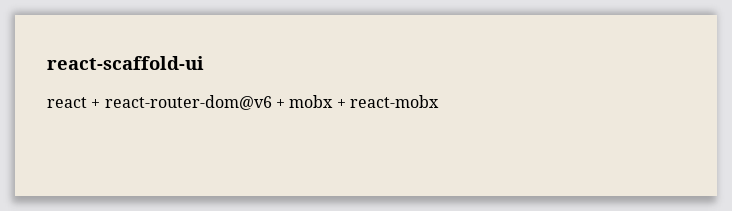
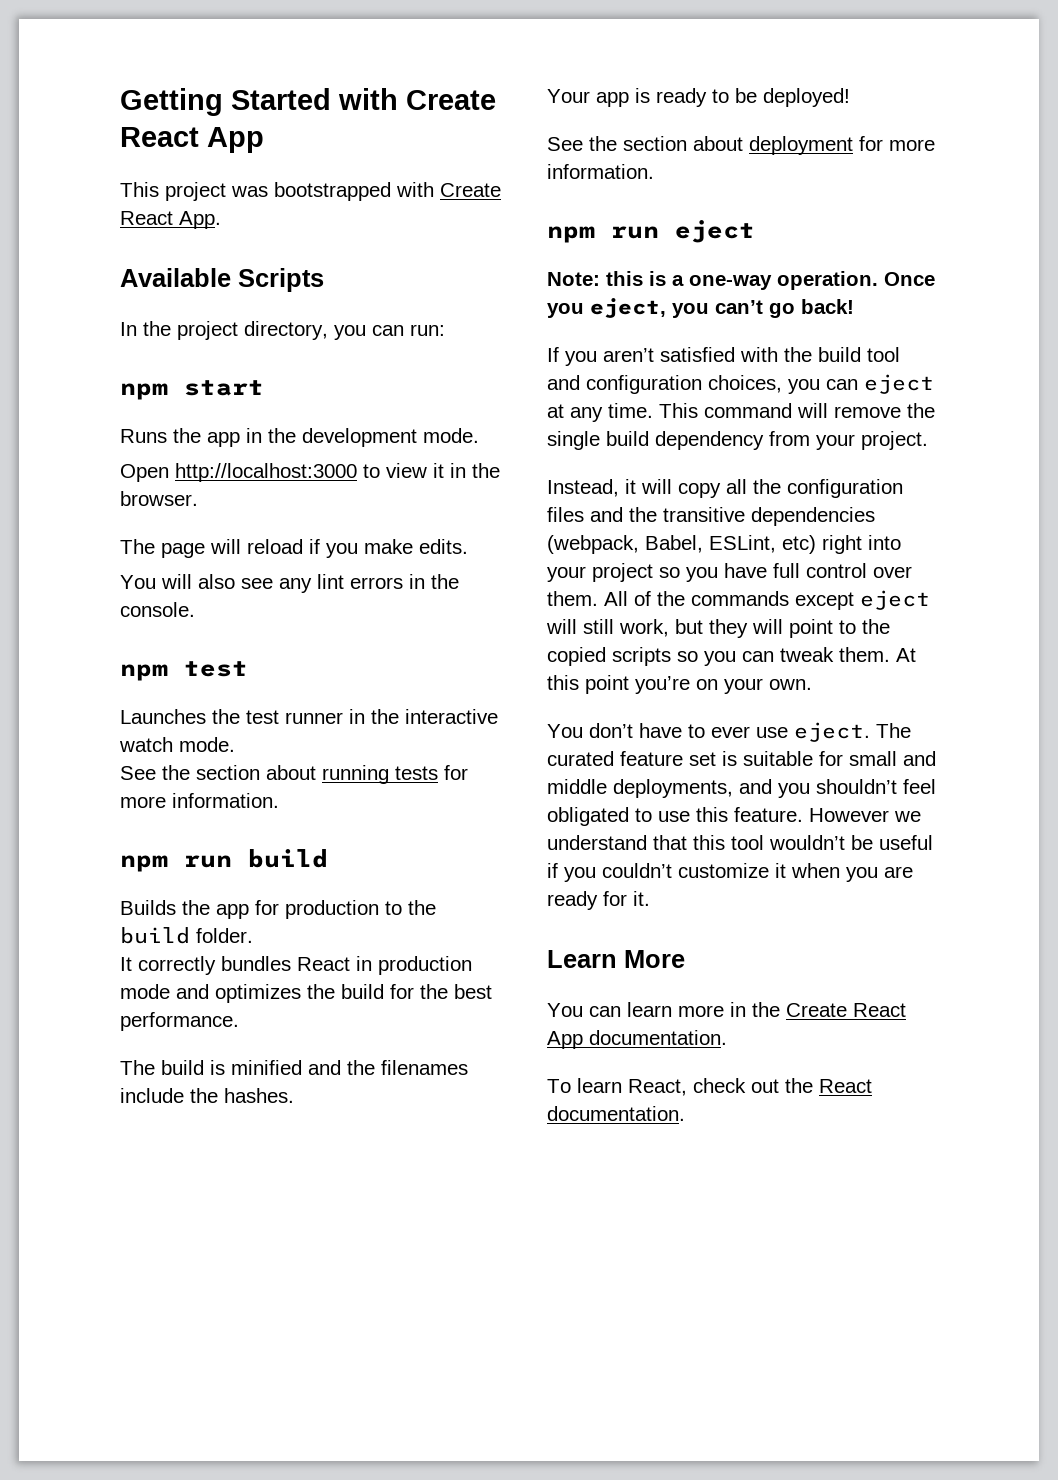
- react-scaffold-ui
- react + react-router-dom@v6 + mobx + react-mobx
+ Getting Started with Create React App
+ This project was bootstrapped with Create React App.
+ Available Scripts
+ In the project directory, you can run:
+ npm start
+ Runs the app in the development mode.
+ Open http://localhost:3000 to view it in the browser.
+ The page will reload if you make edits.
+ You will also see any lint errors in the console.
+ npm test
+ Launches the test runner in the interactive watch mode.
+ See the section about running tests for more information.
+ npm run build
+ Builds the app for production to the build folder.
+ It correctly bundles React in production mode and optimizes the build for the best performance.
+ The build is minified and the filenames include the hashes.
+ Your app is ready to be deployed!
+ See the section about deployment for more information.
+ npm run eject
+ Note: this is a one-way operation. Once you eject, you can’t go back!
+ If you aren’t satisfied with the build tool and configuration choices, you can eject at any time. This command will remove the single build dependency from your project.
+ Instead, it will copy all the configuration files and the transitive dependencies (webpack, Babel, ESLint, etc) right into your project so you have full control over them. All of the commands except eject will still work, but they will point to the copied scripts so you can tweak them. At this point you’re on your own.
+ You don’t have to ever use eject. The curated feature set is suitable for small and middle deployments, and you shouldn’t feel obligated to use this feature. However we understand that this tool wouldn’t be useful if you couldn’t customize it when you are ready for it.
+ Learn More
+ You can learn more in the Create React App documentation.
+ To learn React, check out the React documentation.

